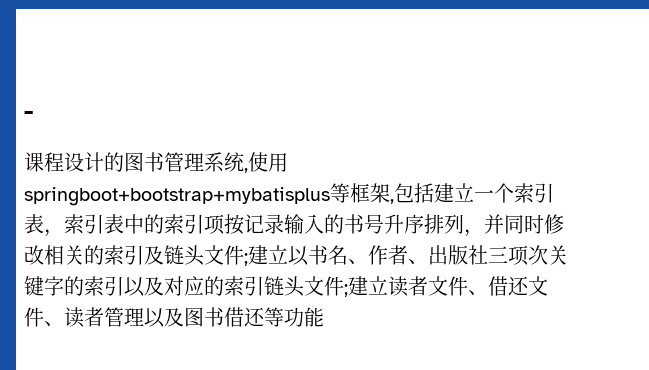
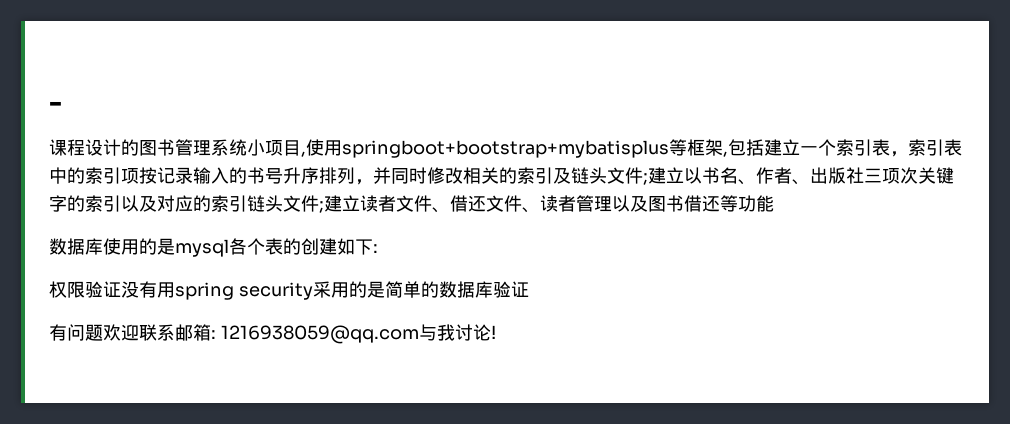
- 课程设计的图书管理系统,使用springboot+bootstrap+mybatisplus等框架,包括建立一个索引表，索引表中的索引项按记录输入的书号升序排列，并同时修改相关的索引及链头文件;
+ 课程设计的图书管理系统小项目,使用springboot+bootstrap+mybatisplus等框架,包括建立一个索引表，索引表中的索引项按记录输入的书号升序排列，并同时修改相关的索引及链头文件;
+ 数据库使用的是mysql各个表的创建如下:
+ 权限验证没有用spring security采用的是简单的数据库验证
+ 有问题欢迎联系邮箱: 1216938059@qq.com与我讨论!

